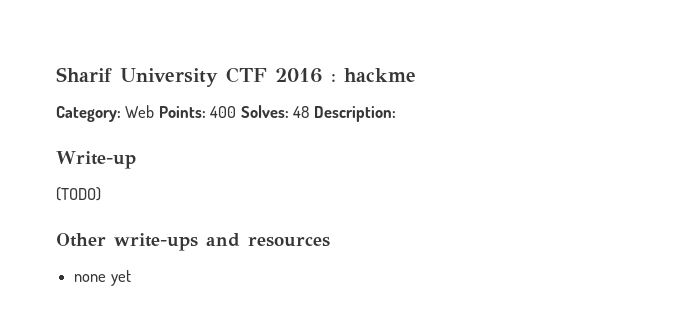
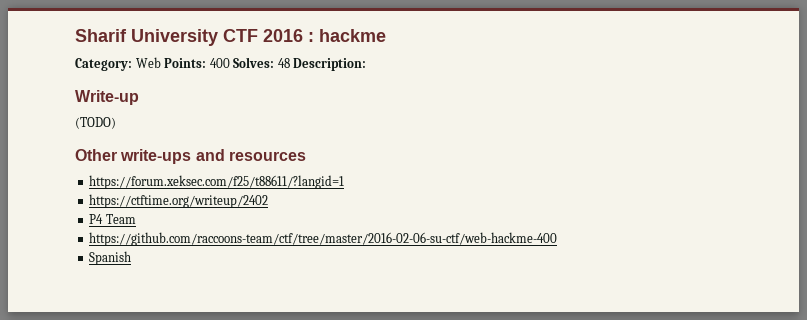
- none yet
+ https://forum.xeksec.com/f25/t88611/?langid=1
+ https://ctftime.org/writeup/2402
+ P4 Team
+ https://github.com/raccoons-team/ctf/tree/master/2016-02-06-su-ctf/web-hackme-400
+ Spanish

